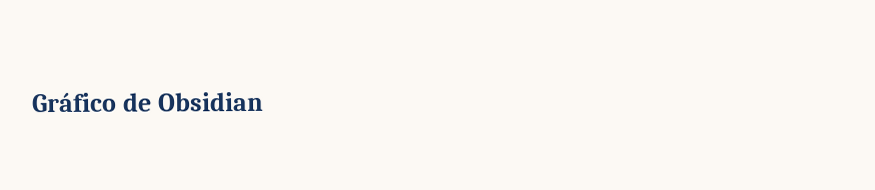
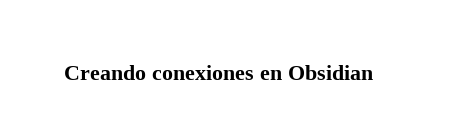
- Gráfico de Obsidian
+ Creando conexiones en Obsidian

